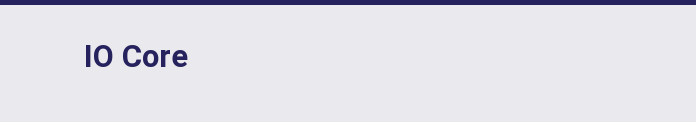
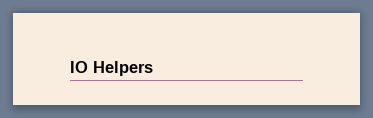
- IO Core
+ IO Helpers

